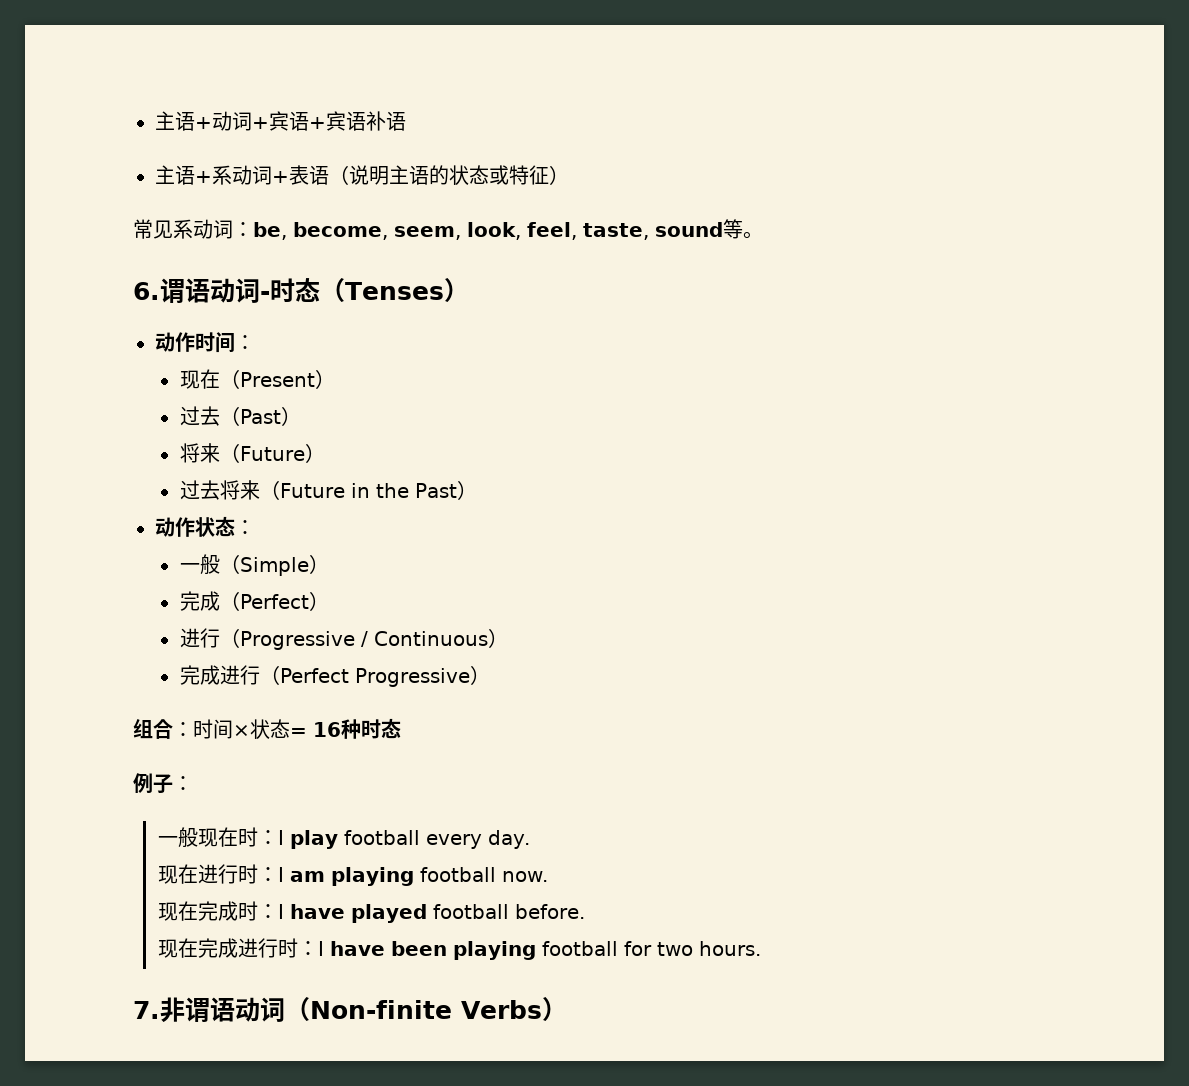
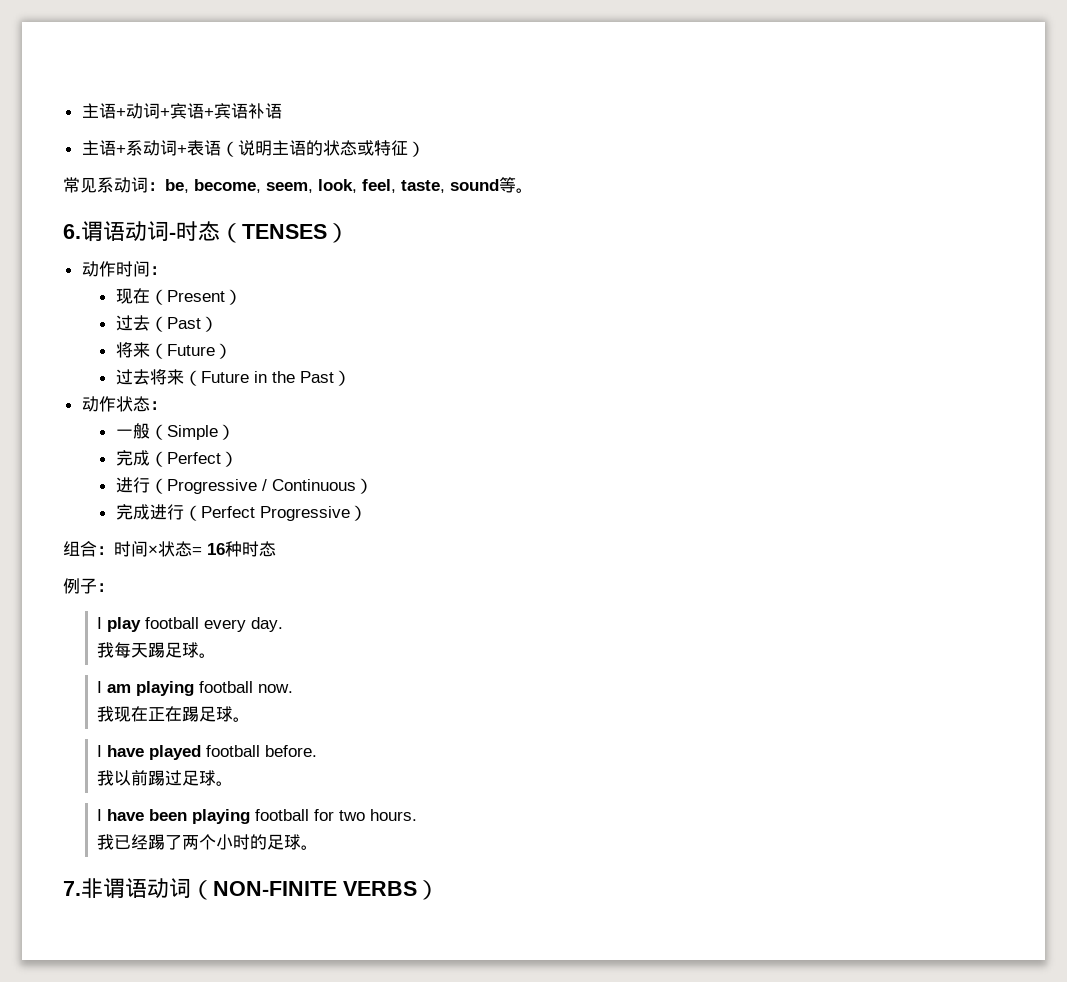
- 6.谓语动词-时态（Tenses）
+ 6.谓语动词-时态（TENSES）
- 一般现在时：I play football every day.
+ I play football every day.
- 现在进行时：I am playing football now.
+ 我每天踢足球。
+ I am playing football now.
- 现在完成时：I have played football before.
+ 我现在正在踢足球。
+ I have played football before.
- 现在完成进行时：I have been playing football for two hours.
+ 我以前踢过足球。
+ I have been playing football for two hours.
+ 我已经踢了两个小时的足球。
- 7.非谓语动词（Non-finite Verbs）
+ 7.非谓语动词（NON-FINITE VERBS）

